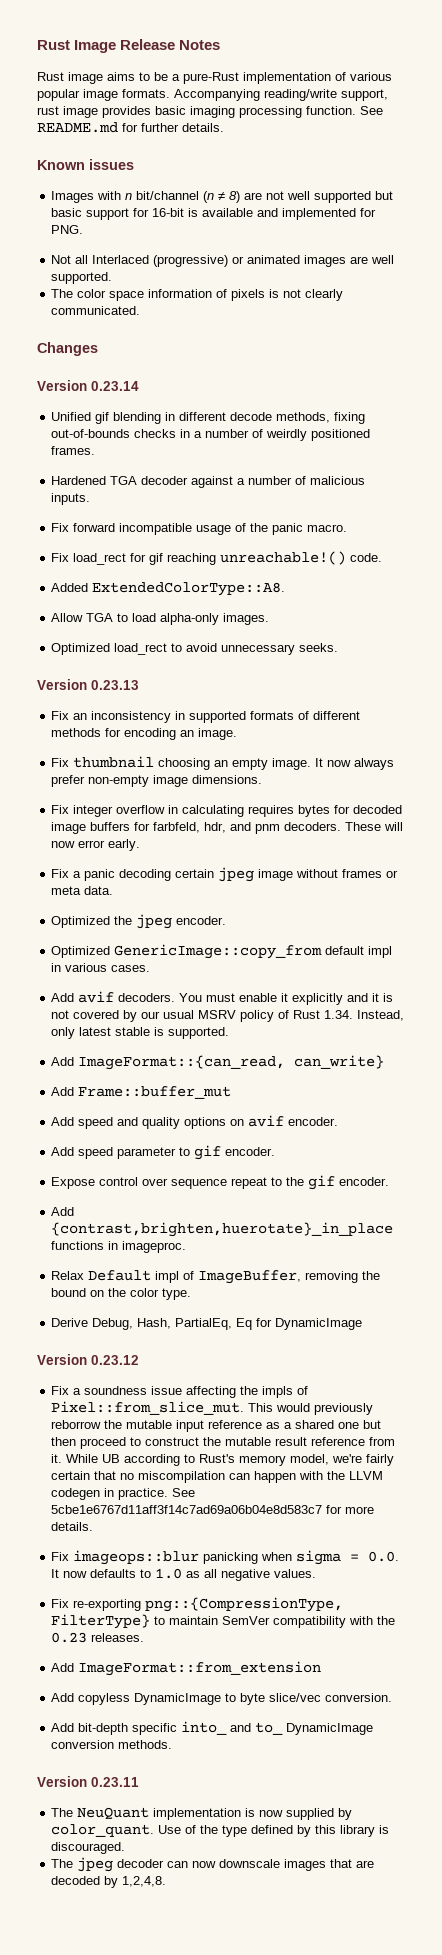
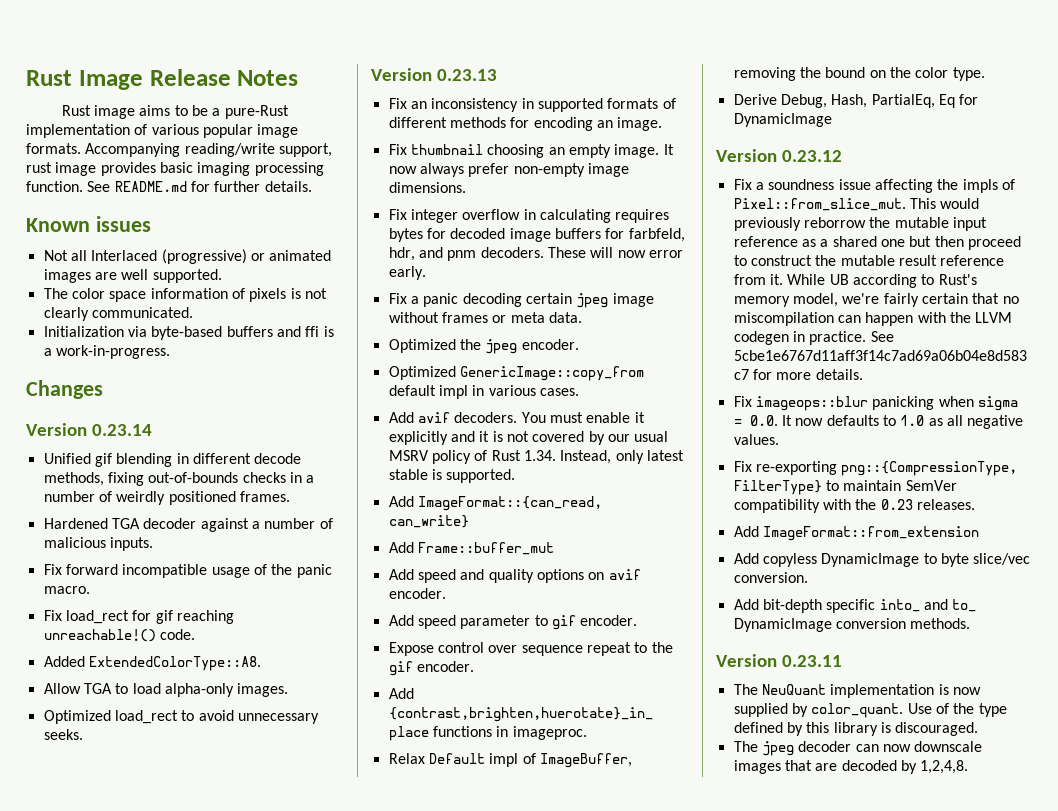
- Images with n bit/channel (n ≠ 8) are not well supported but basic support for 16-bit is available and implemented for PNG.
+ Initialization via byte-based buffers and ffi is a work-in-progress.

